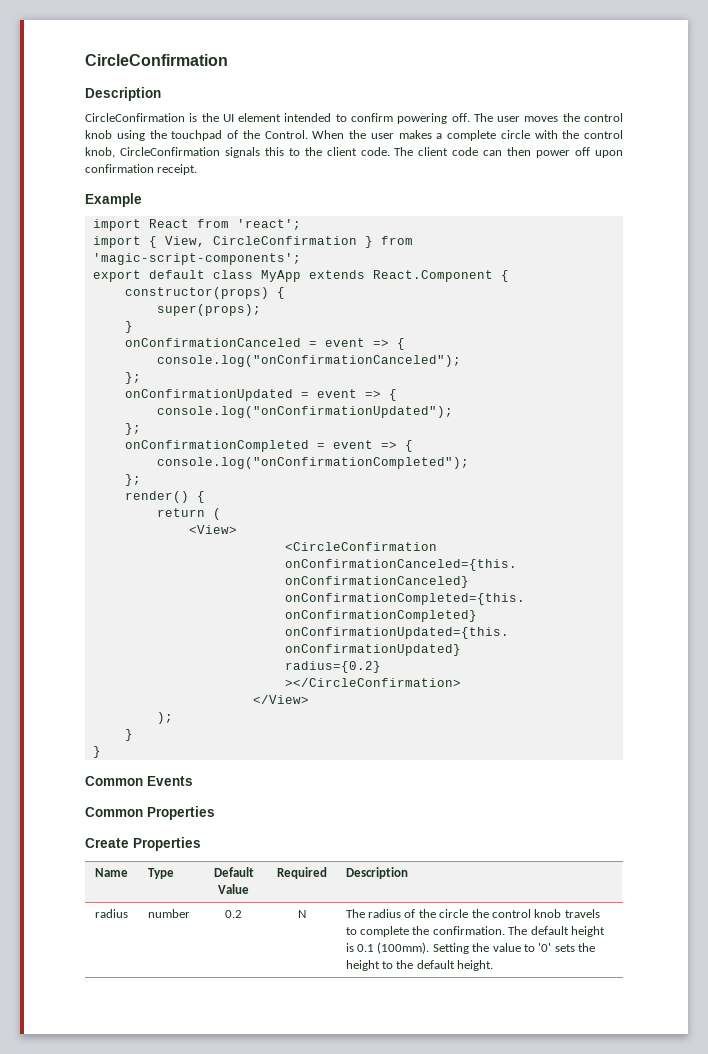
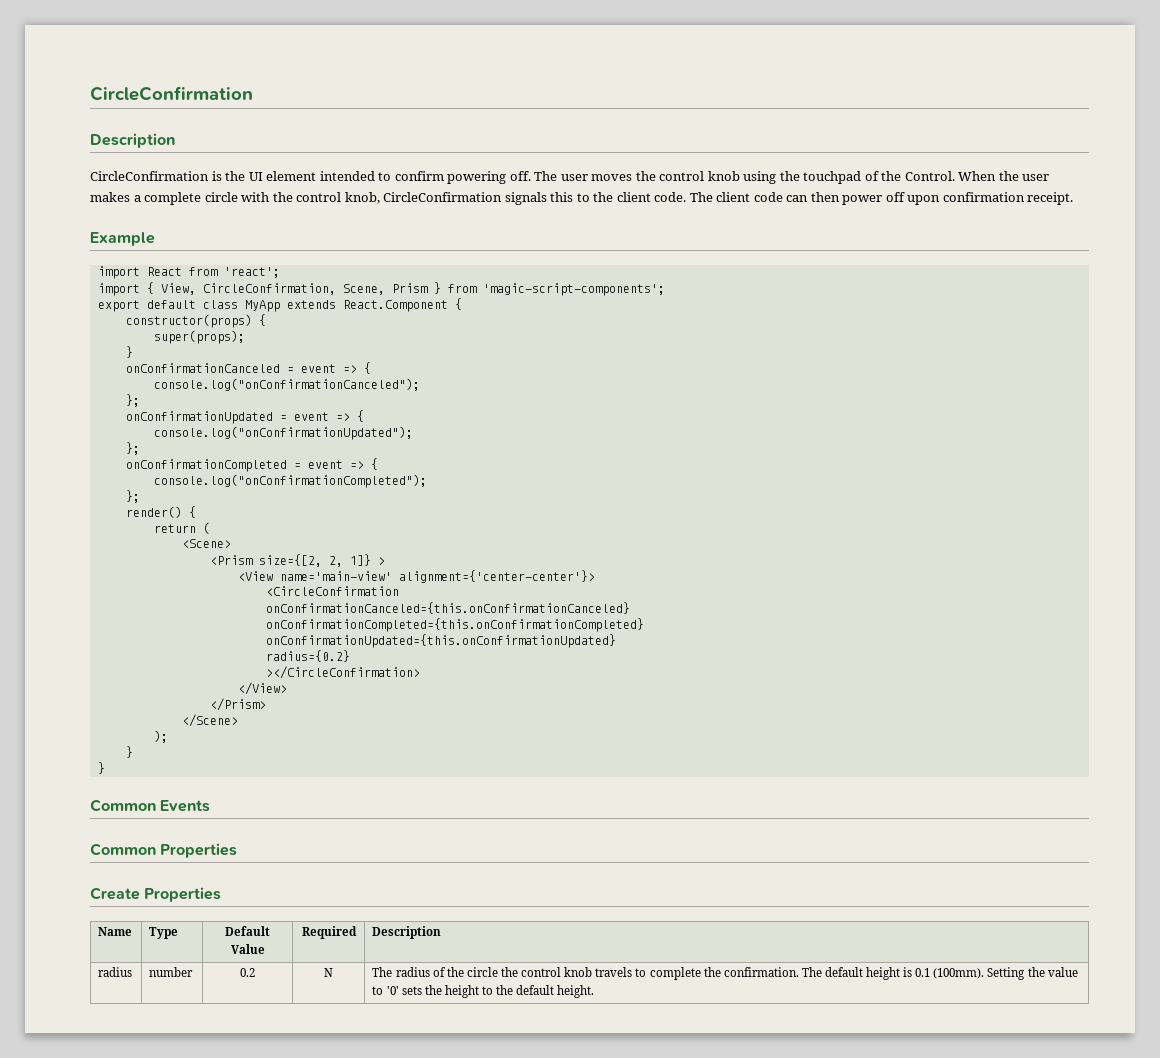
- import { View, CircleConfirmation } from 'magic-script-components';
+ import { View, CircleConfirmation, Scene, Prism } from 'magic-script-components';
- <View>
+ <Scene>
+ <Prism size={[2, 2, 1]} >
+ <View name='main-view' alignment={'center-center'}>
+ </Prism>
+ </Scene>

